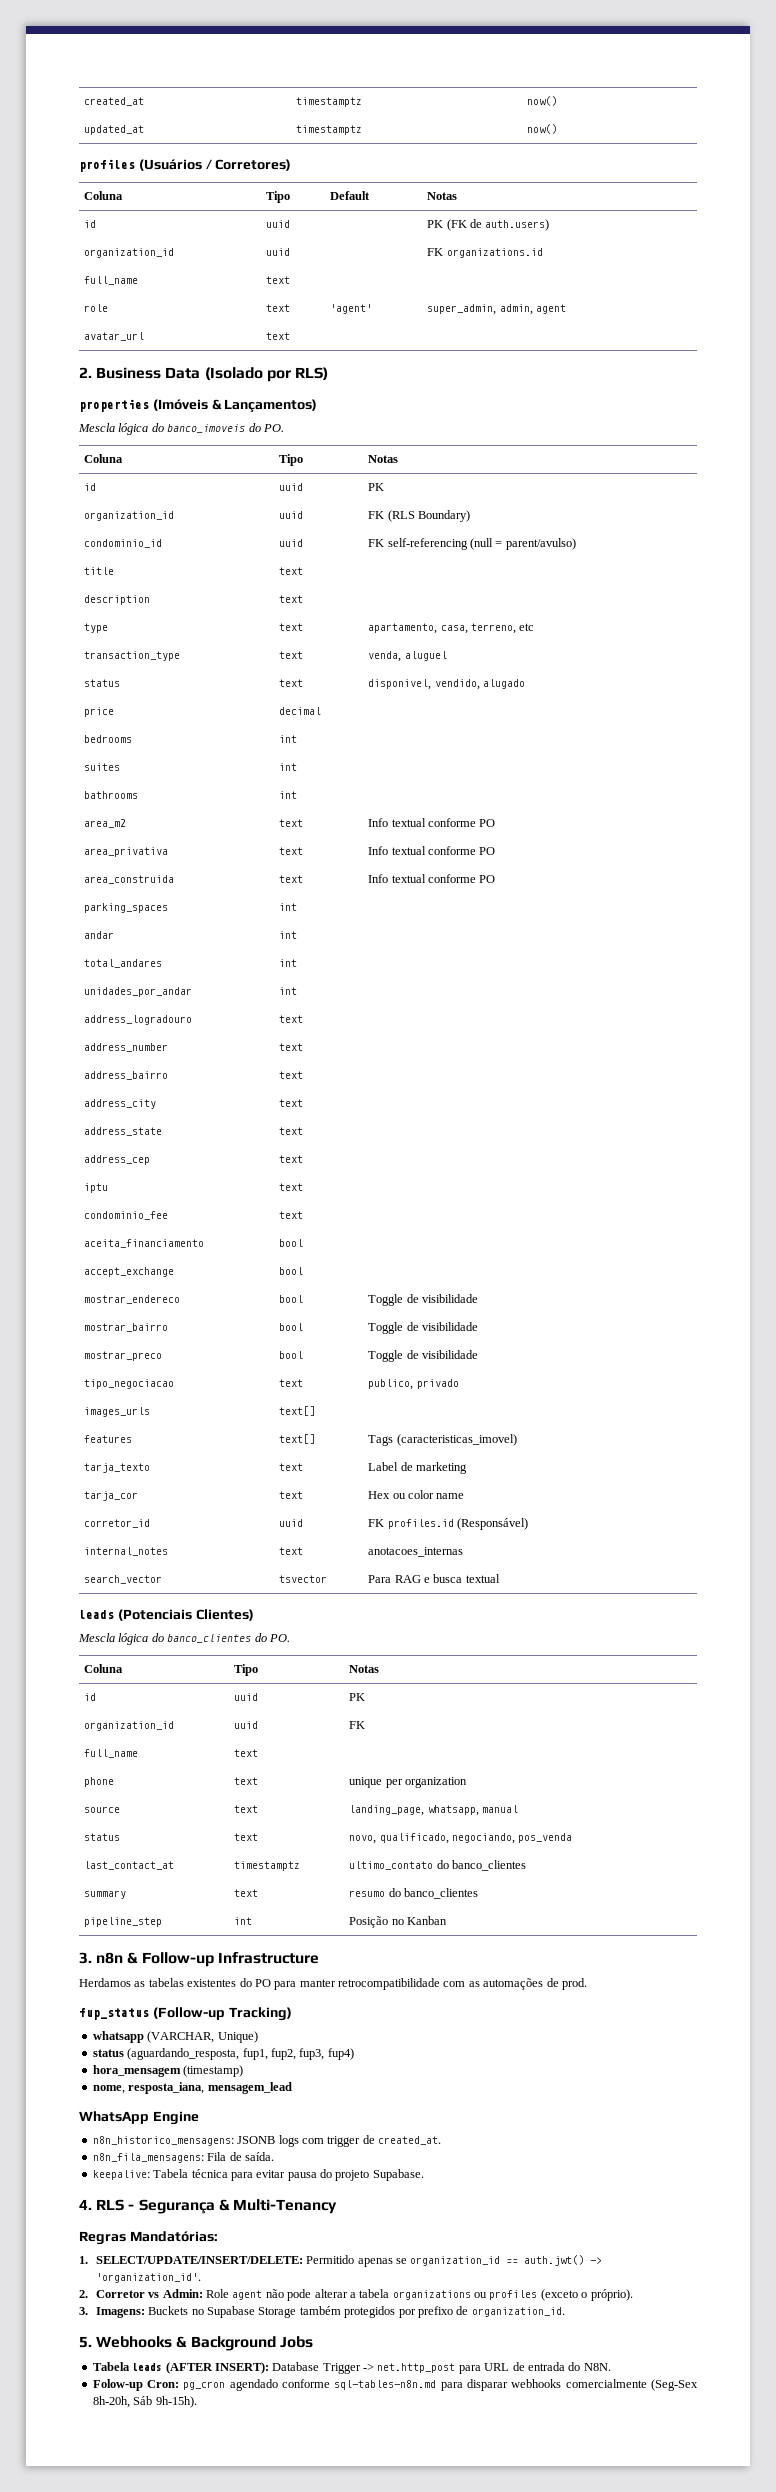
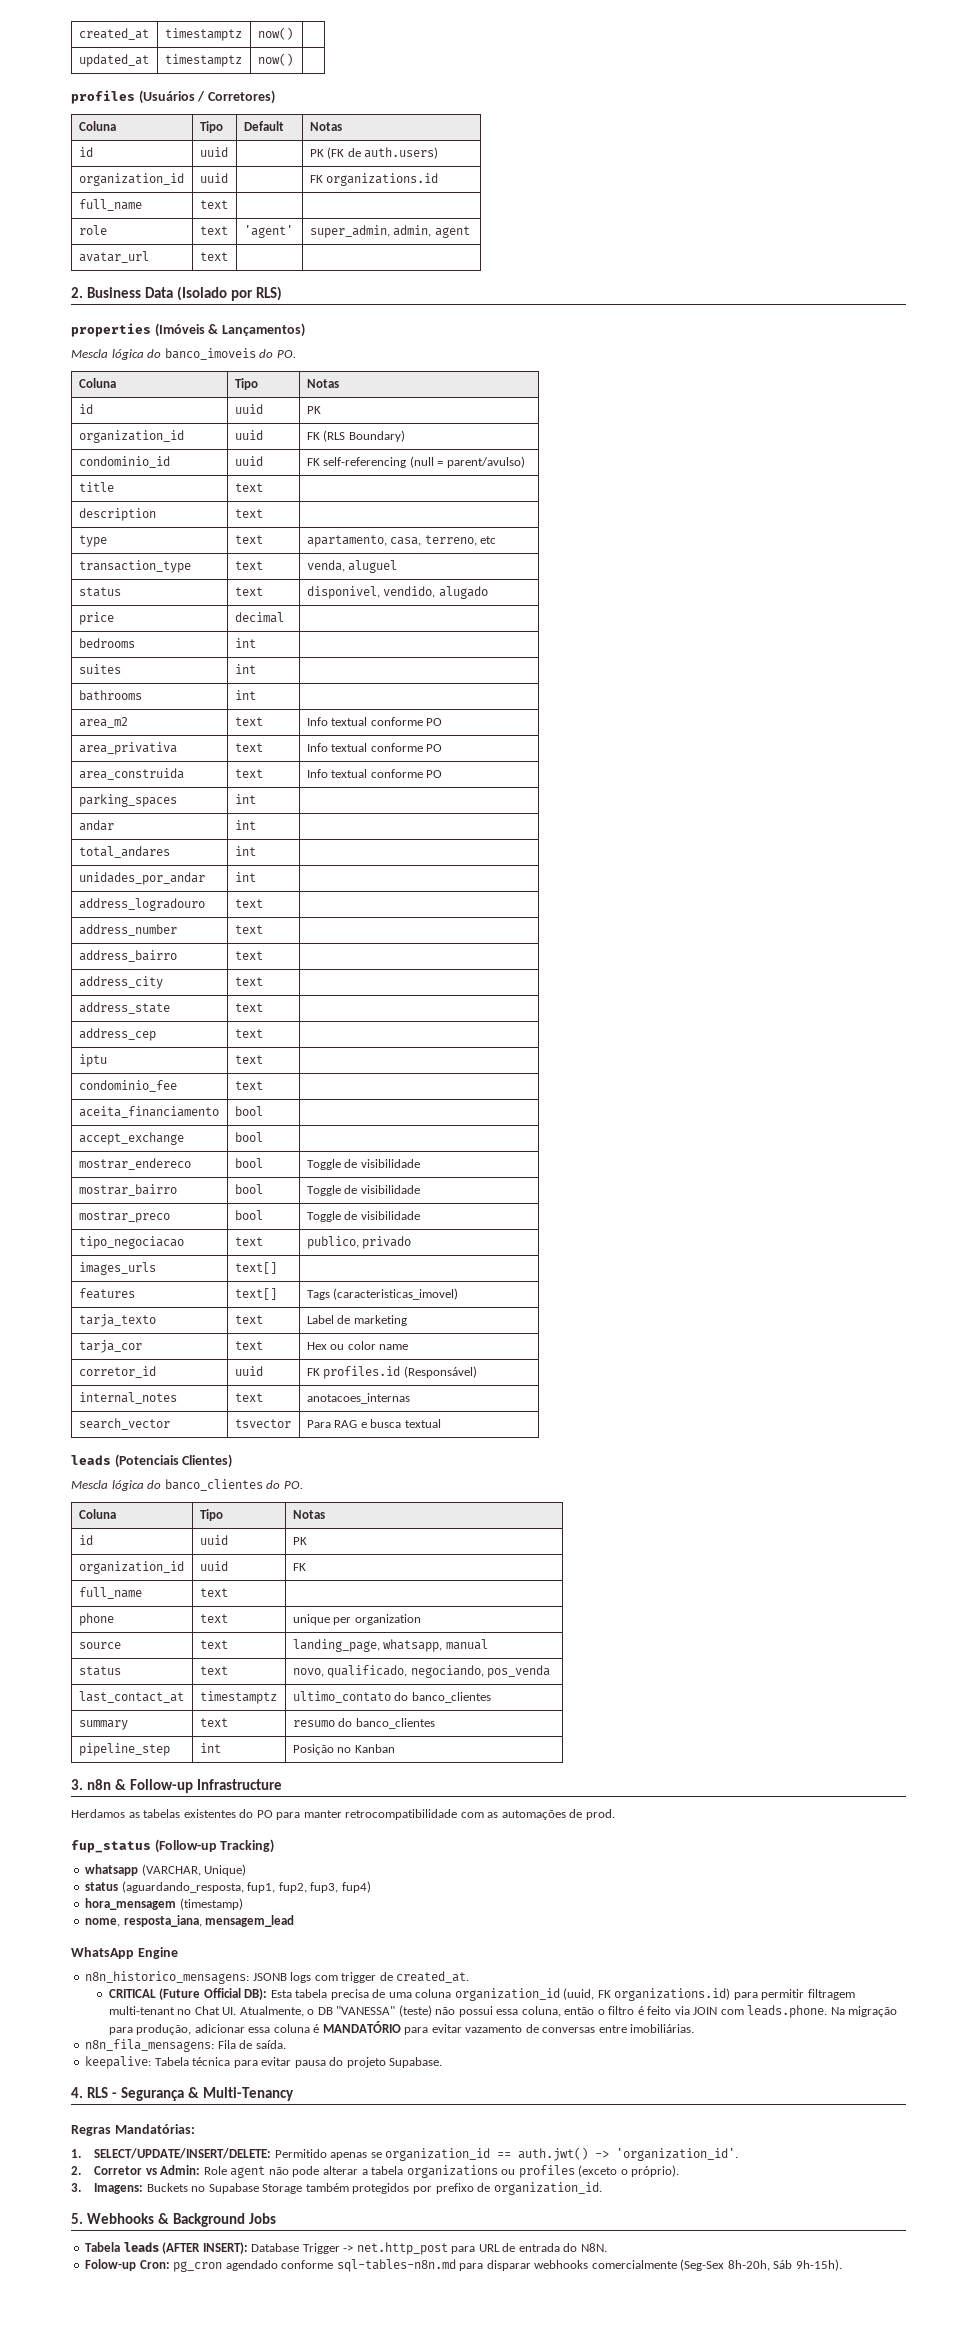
+ CRITICAL (Future Official DB): Esta tabela precisa de uma coluna organization_id (uuid, FK organizations.id) para permitir filtragem multi-tenant no Chat UI. Atualmente, o DB "VANESSA" (teste) não possui essa coluna, então o filtro é feito via JOIN com leads.phone. Na migração para produção, adicionar essa coluna é MANDATÓRIO para evitar vazamento de conversas entre imobiliárias.

